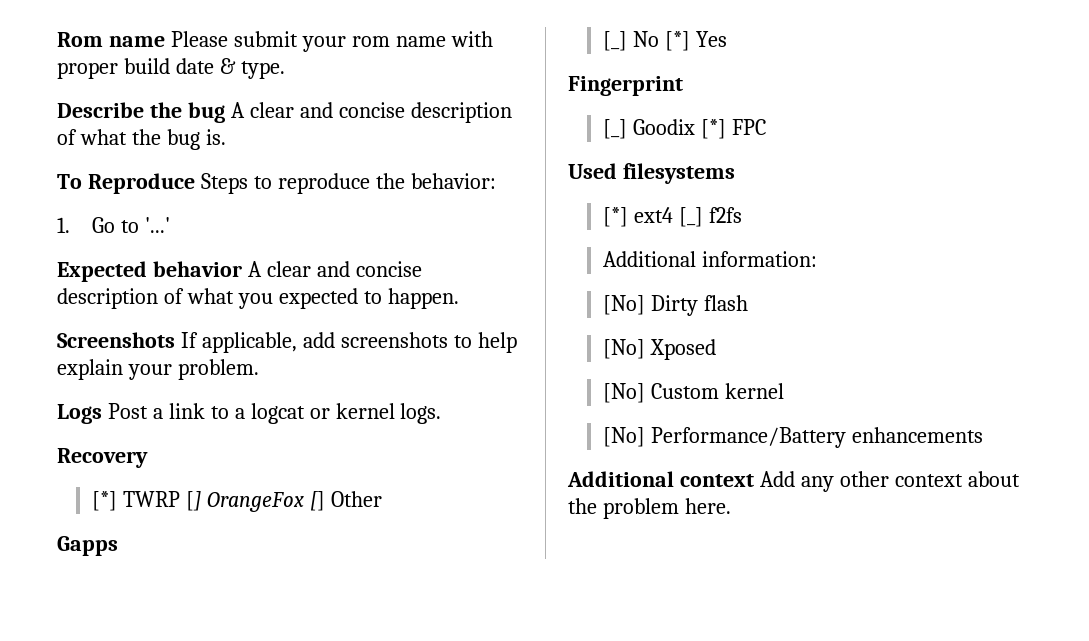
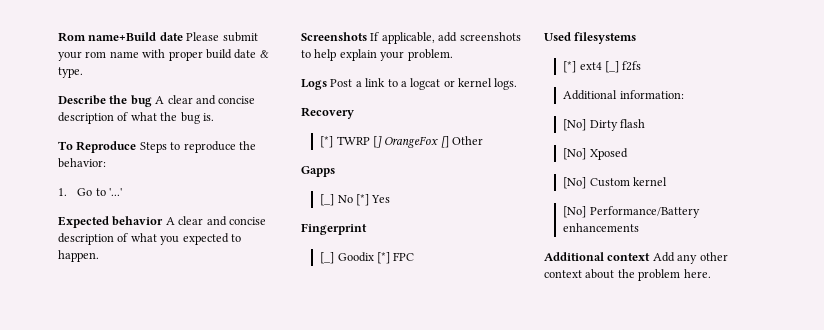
- Rom name Please submit your rom name with proper build date & type.
+ Rom name+Build date Please submit your rom name with proper build date & type.

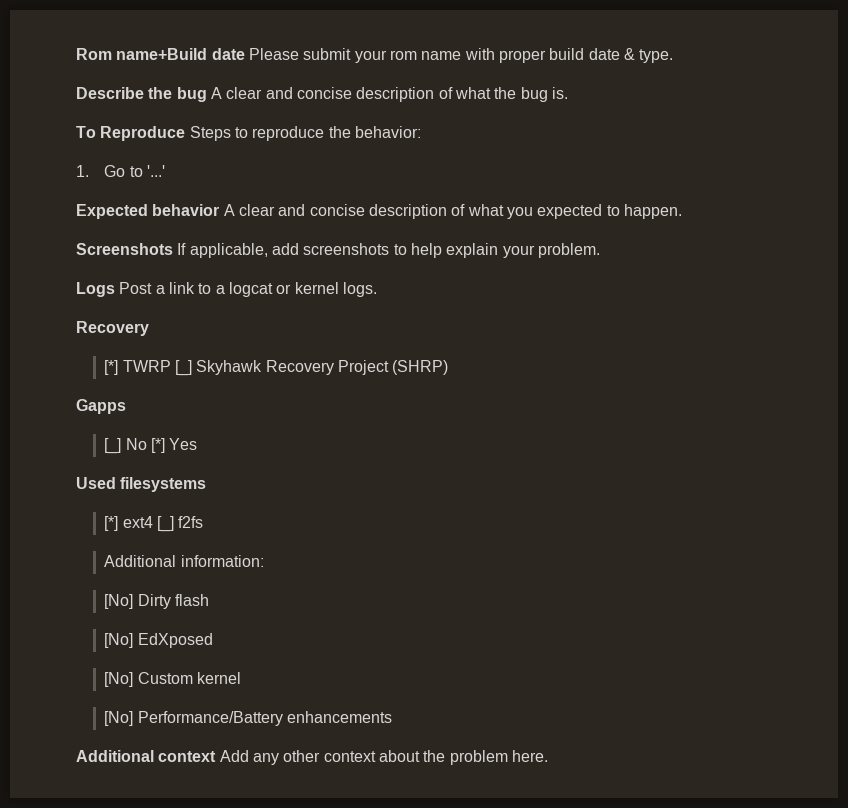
- [*] TWRP [] OrangeFox [] Other
+ [*] TWRP [_] Skyhawk Recovery Project (SHRP)
- Fingerprint
- [_] Goodix [*] FPC
- [No] Xposed
+ [No] EdXposed

